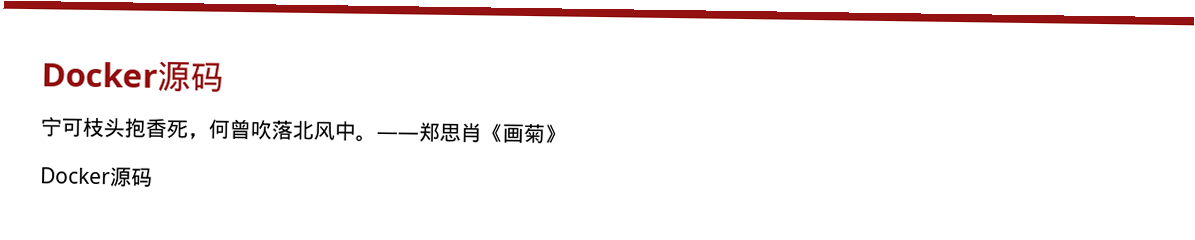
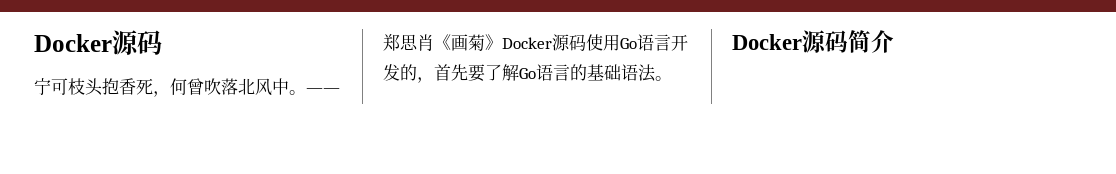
- ——郑思肖《画菊》
- Docker源码
+ ——郑思肖《画菊》Docker源码使用Go语言开发的，首先要了解Go语言的基础语法。
+ Docker源码简介

